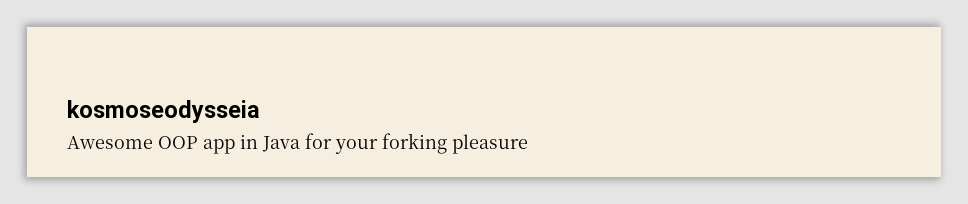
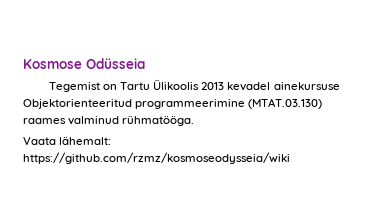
- kosmoseodysseia
- Awesome OOP app in Java for your forking pleasure
+ Kosmose Odüsseia
+ Tegemist on Tartu Ülikoolis 2013 kevadel ainekursuse Objektorienteeritud programmeerimine (MTAT.03.130) raames valminud rühmatööga.
+ Vaata lähemalt: https://github.com/rzmz/kosmoseodysseia/wiki

